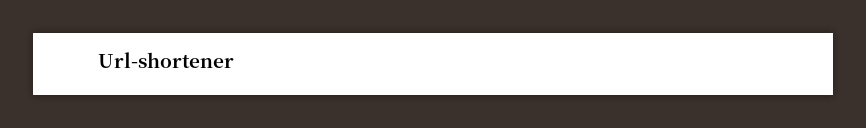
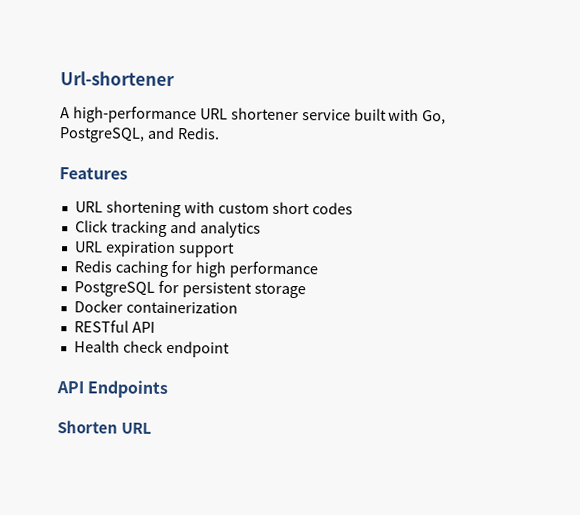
+ A high-performance URL shortener service built with Go, PostgreSQL, and Redis.
+ Features
+ URL shortening with custom short codes
+ Click tracking and analytics
+ URL expiration support
+ Redis caching for high performance
+ PostgreSQL for persistent storage
+ Docker containerization
+ RESTful API
+ Health check endpoint
+ API Endpoints
+ Shorten URL

